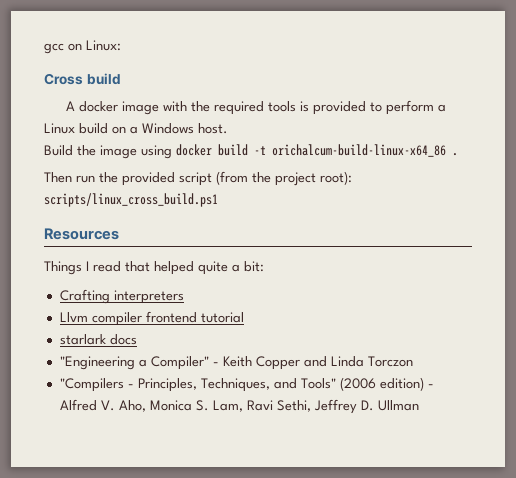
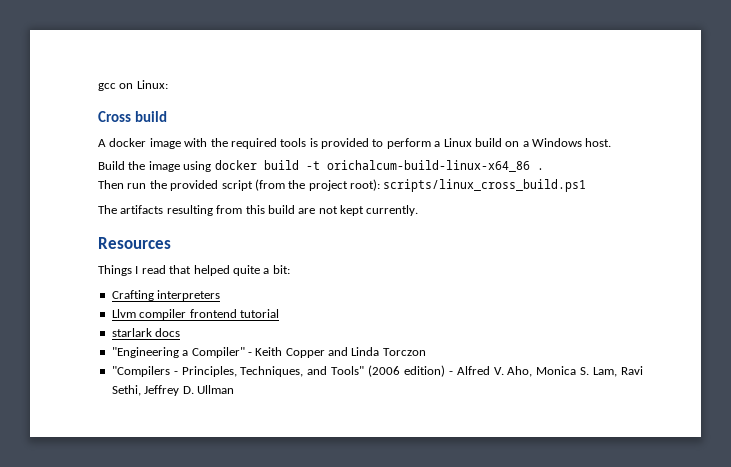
+ The artifacts resulting from this build are not kept currently.

